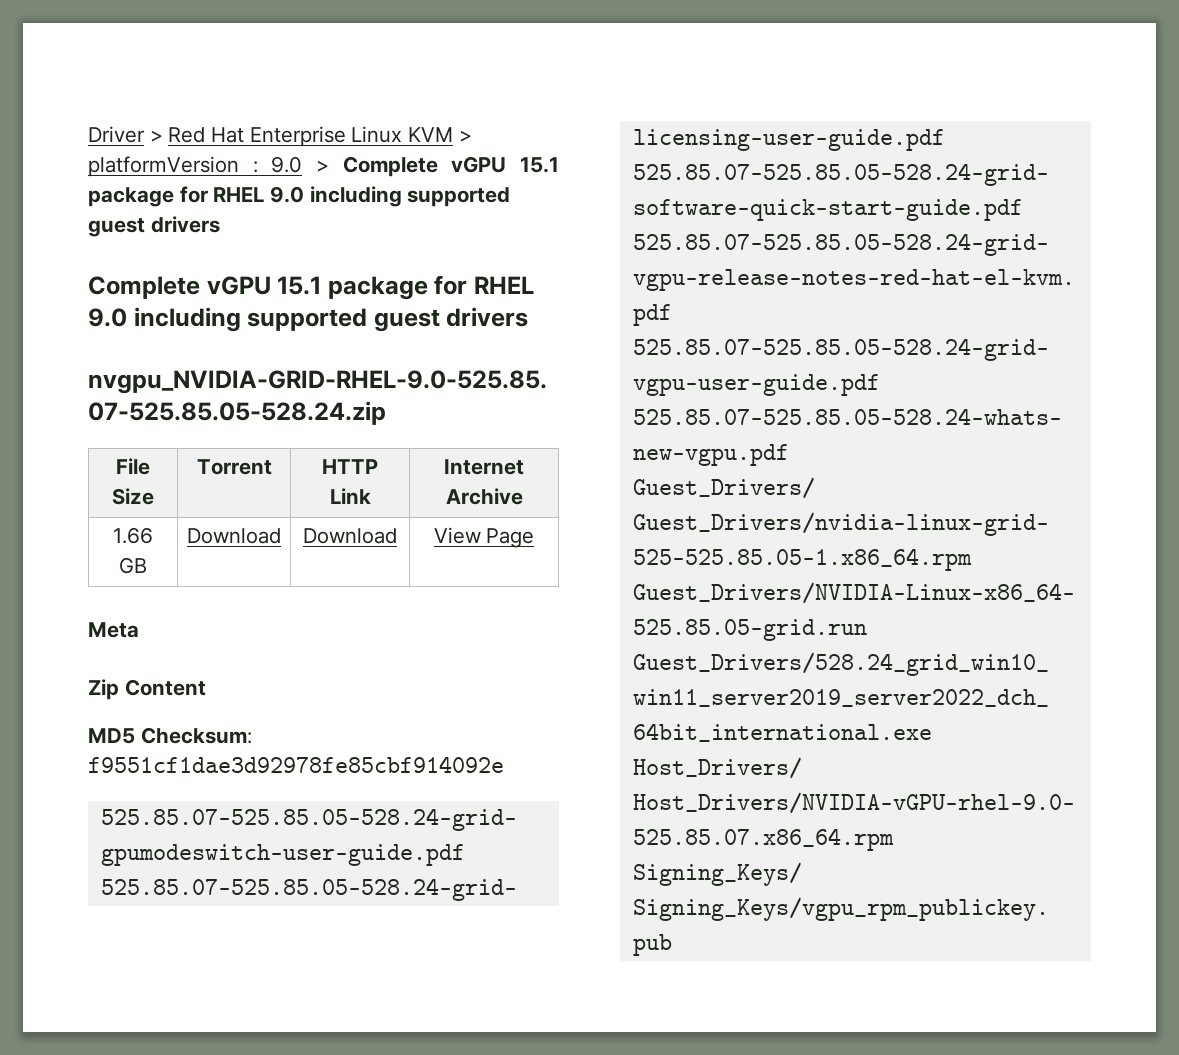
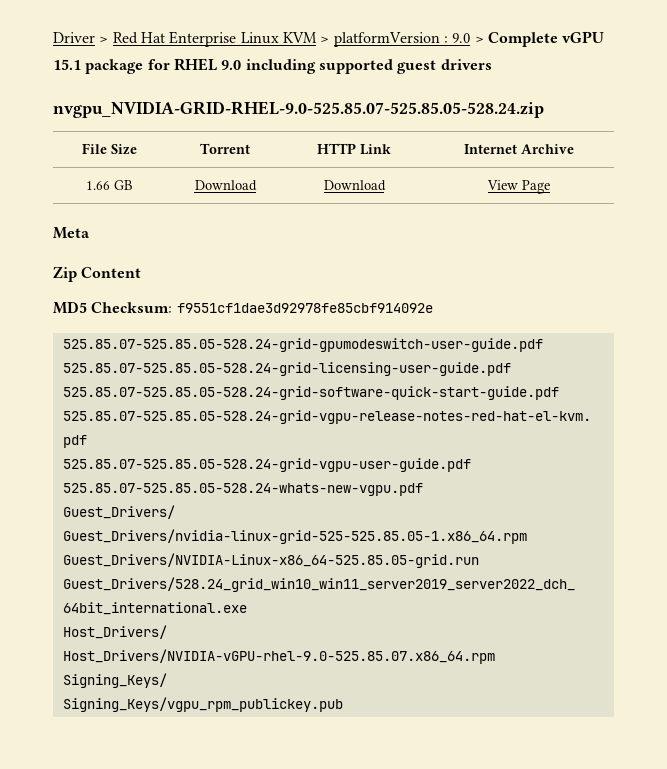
  Driver > Red Hat Enterprise Linux KVM > platformVersion : 9.0 > Complete vGPU 15.1 package for RHEL 9.0 including supported guest drivers
- Complete vGPU 15.1 package for RHEL 9.0 including supported guest drivers

